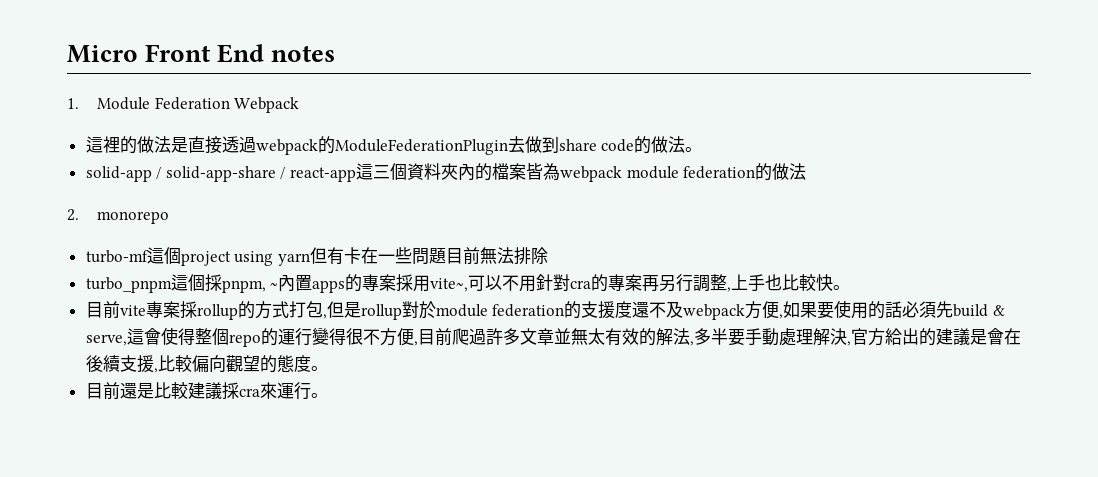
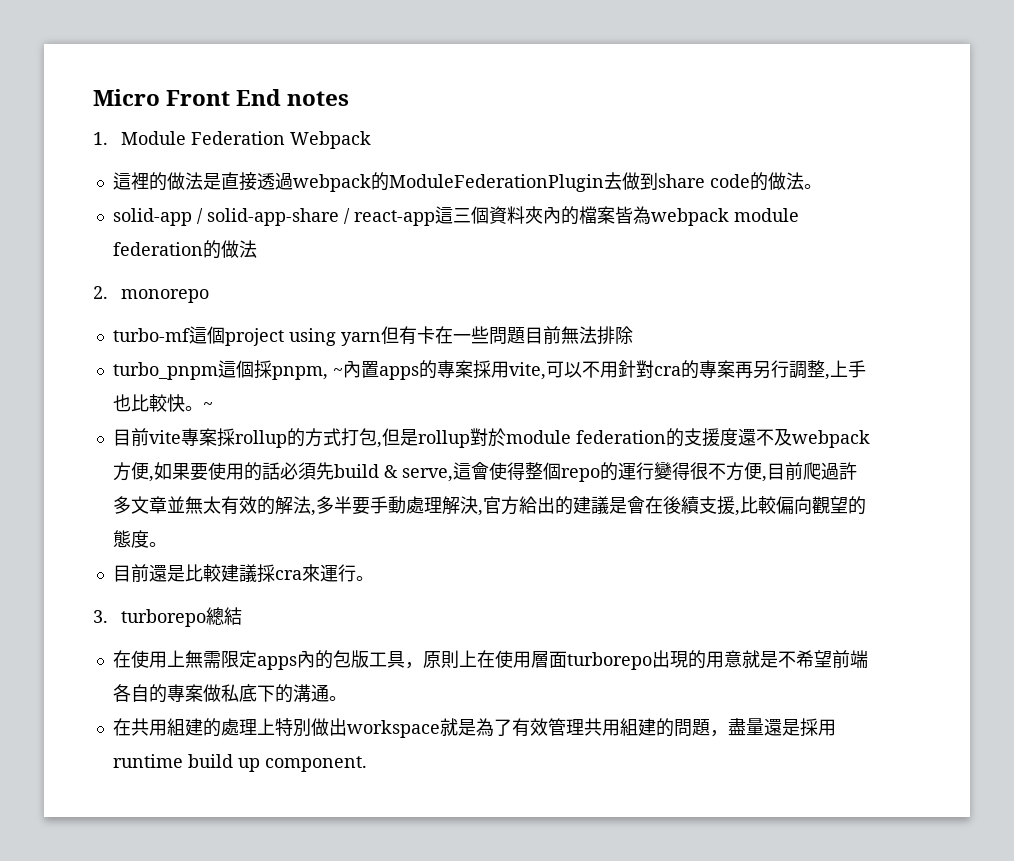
- turbo_pnpm這個採pnpm, ~內置apps的專案採用vite~,可以不用針對cra的專案再另行調整,上手也比較快。
+ turbo_pnpm這個採pnpm, ~內置apps的專案採用vite,可以不用針對cra的專案再另行調整,上手也比較快。~
+ 3. turborepo總結
+ 在使用上無需限定apps內的包版工具，原則上在使用層面turborepo出現的用意就是不希望前端各自的專案做私底下的溝通。
+ 在共用組建的處理上特別做出workspace就是為了有效管理共用組建的問題，盡量還是採用runtime build up component.

